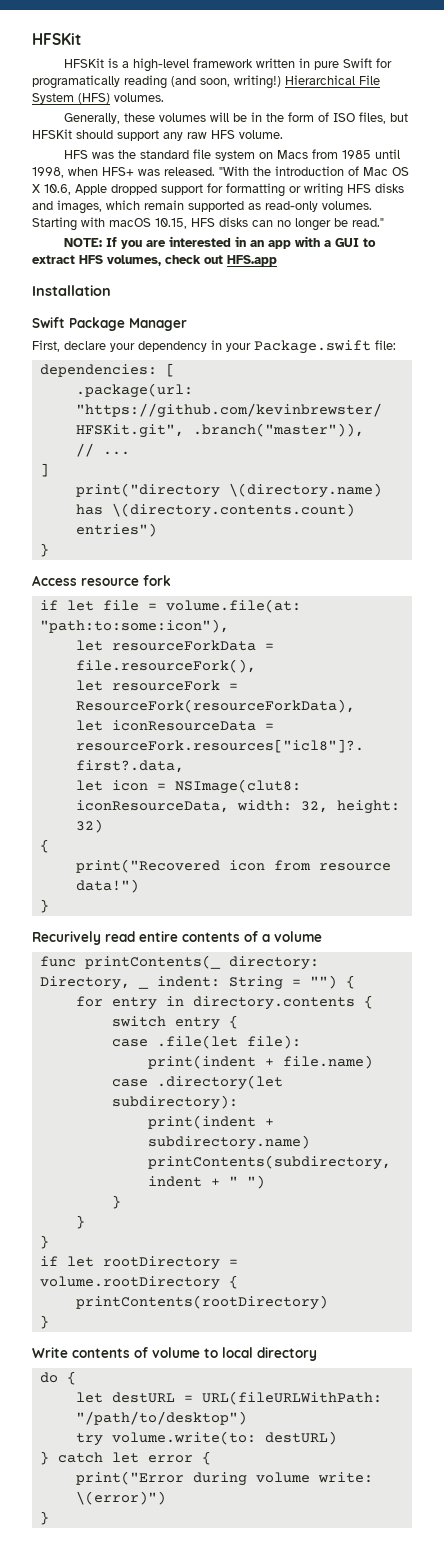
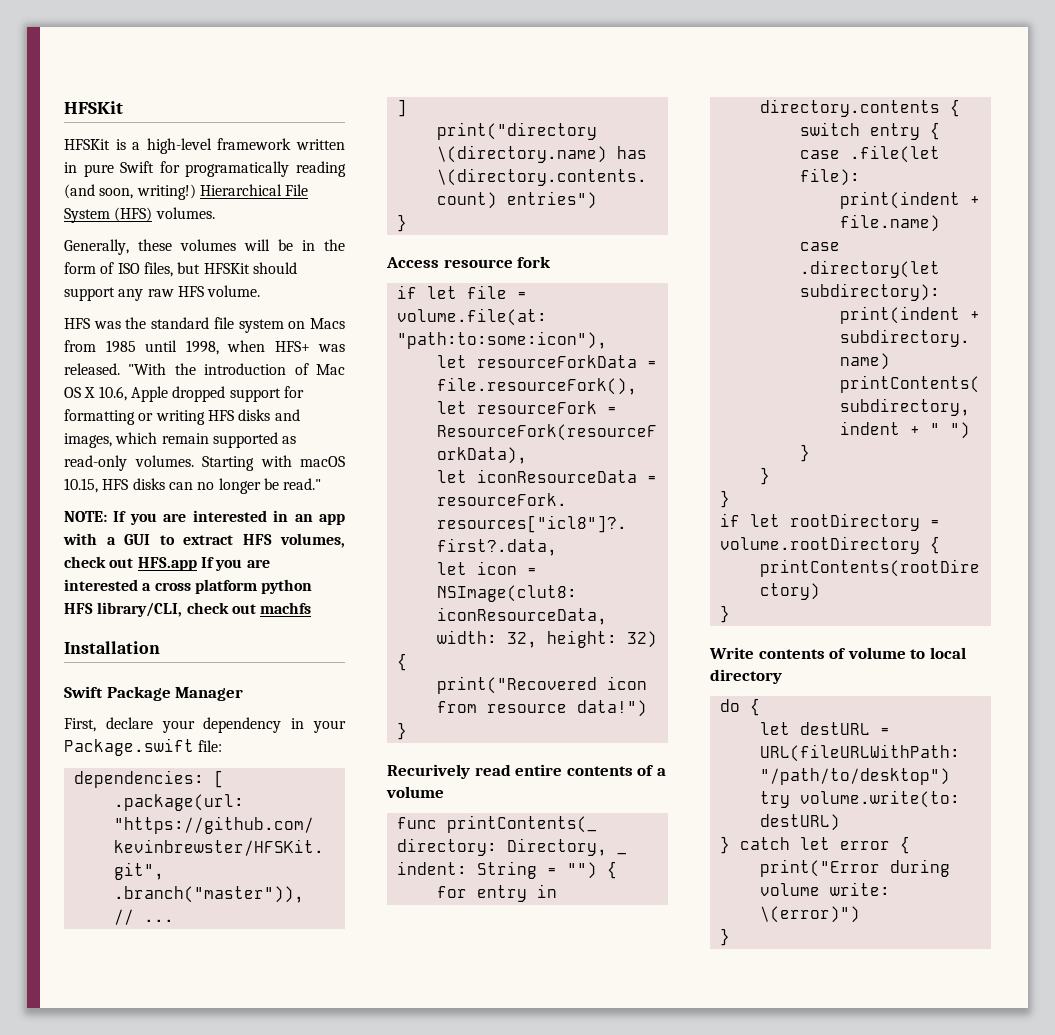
- NOTE: If you are interested in an app with a GUI to extract HFS volumes, check out HFS.app
+ NOTE: If you are interested in an app with a GUI to extract HFS volumes, check out HFS.app If you are interested a cross platform python HFS library/CLI, check out machfs

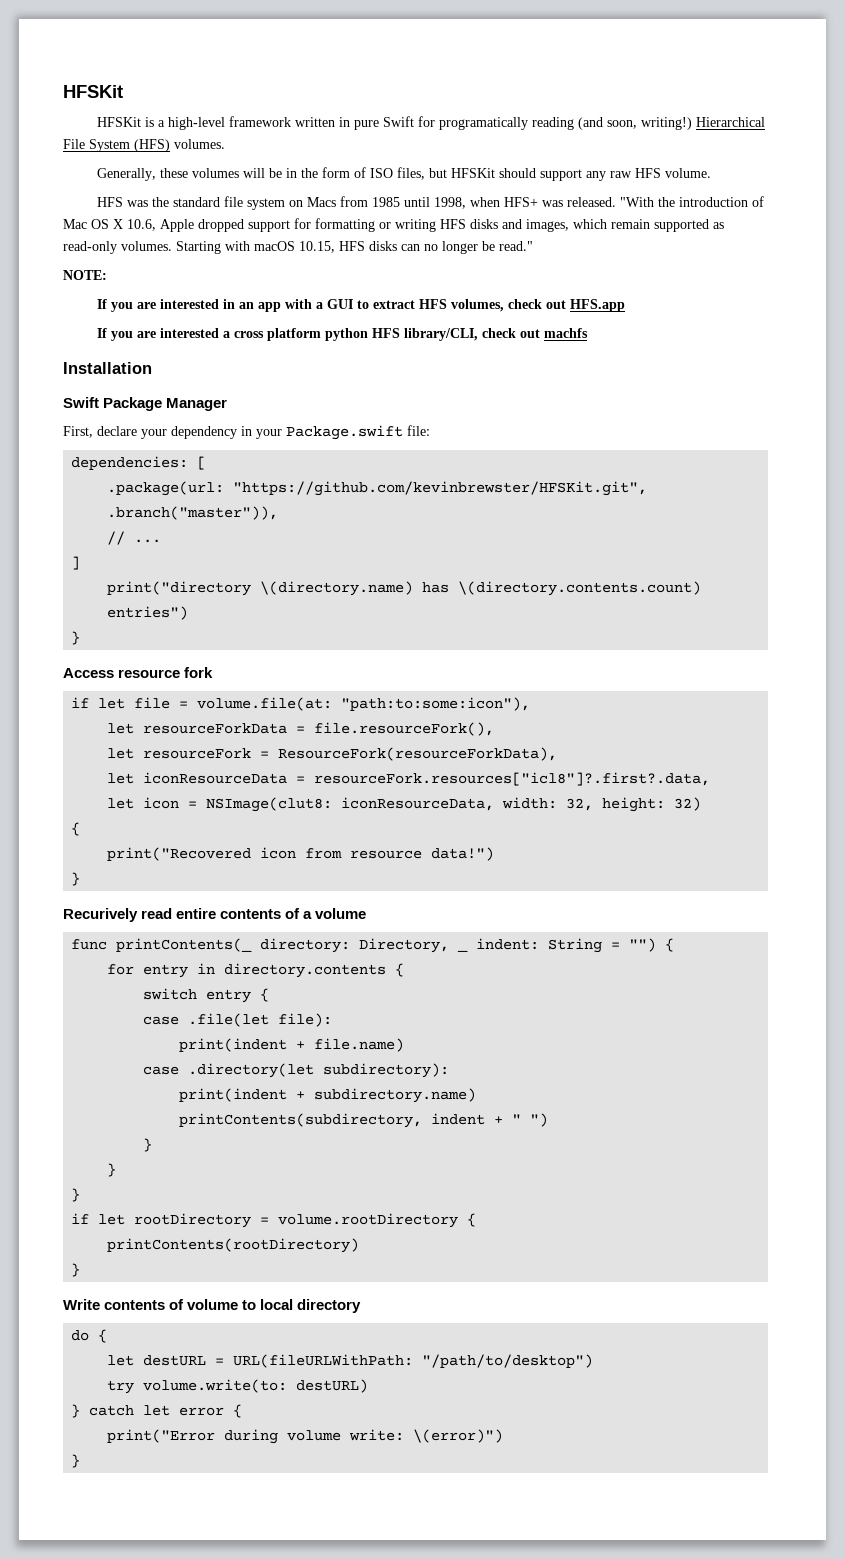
- NOTE: If you are interested in an app with a GUI to extract HFS volumes, check out HFS.app If you are interested a cross platform python HFS library/CLI, check out machfs
+ NOTE:
+ If you are interested in an app with a GUI to extract HFS volumes, check out HFS.app
+ If you are interested a cross platform python HFS library/CLI, check out machfs

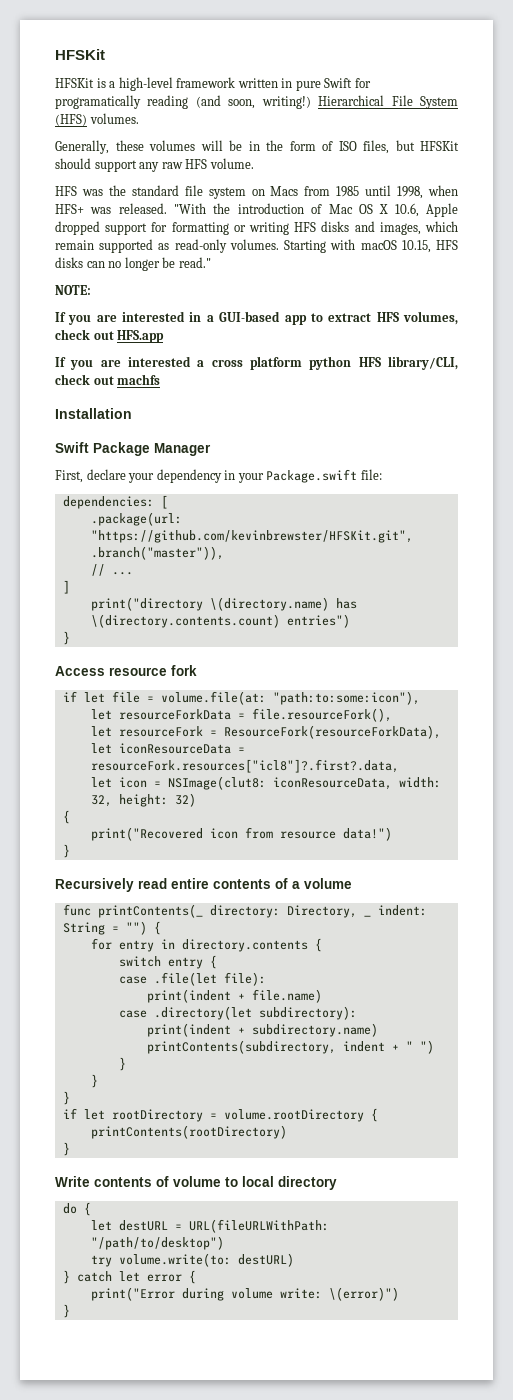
- If you are interested in an app with a GUI to extract HFS volumes, check out HFS.app
+ If you are interested in a GUI-based app to extract HFS volumes, check out HFS.app
- Recurively read entire contents of a volume
+ Recursively read entire contents of a volume

